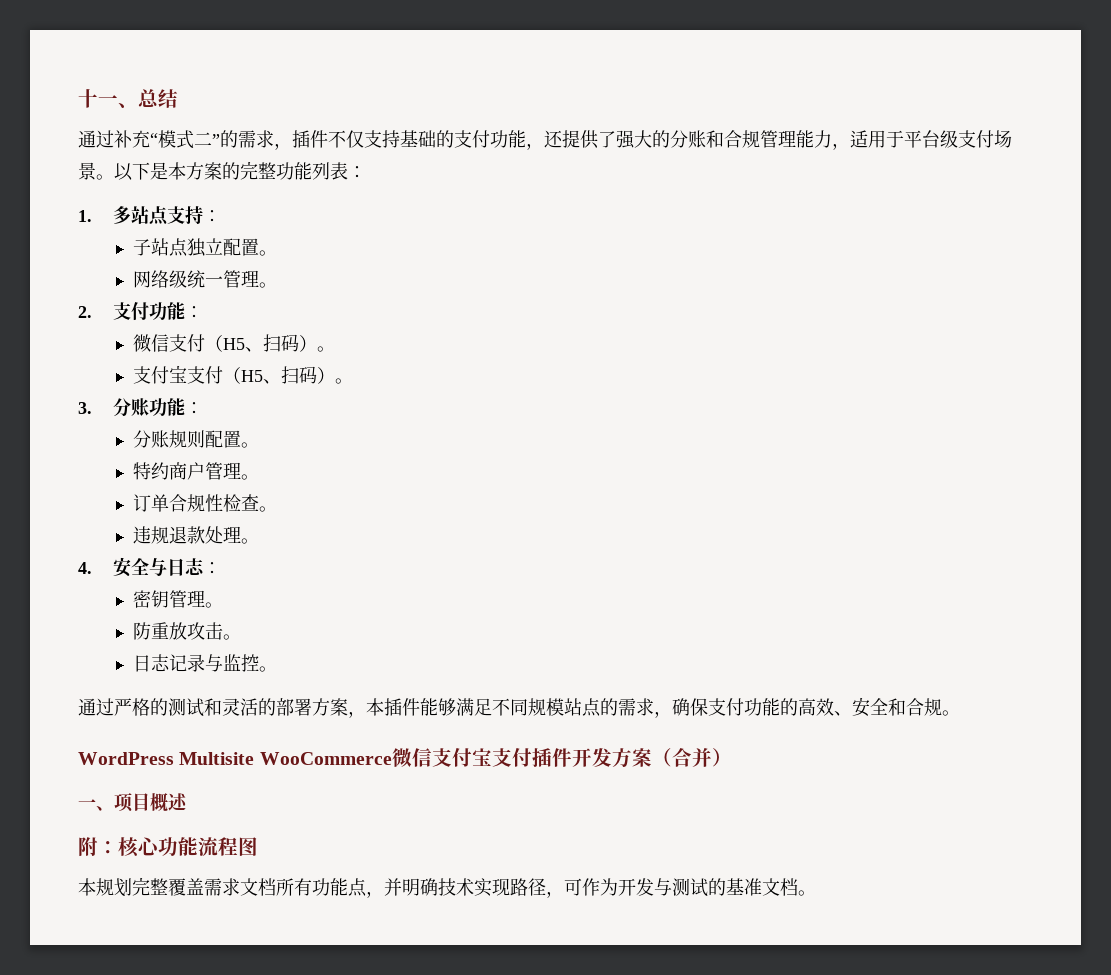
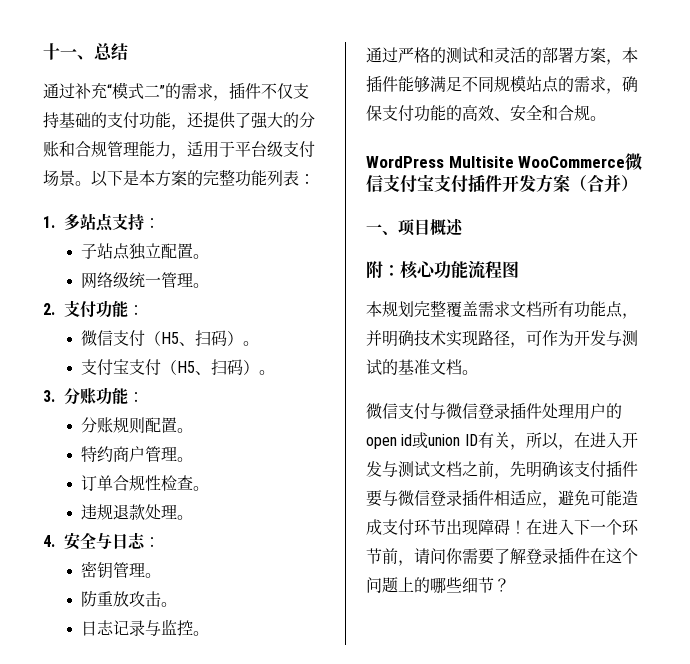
+ 微信支付与微信登录插件处理用户的open id或union ID有关，所以，在进入开发与测试文档之前，先明确该支付插件要与微信登录插件相适应，避免可能造成支付环节出现障碍！在进入下一个环节前，请问你需要了解登录插件在这个问题上的哪些细节？

